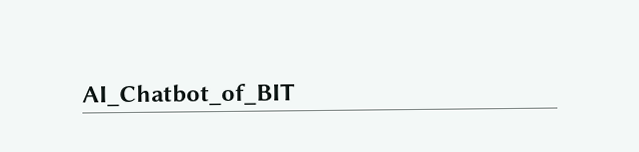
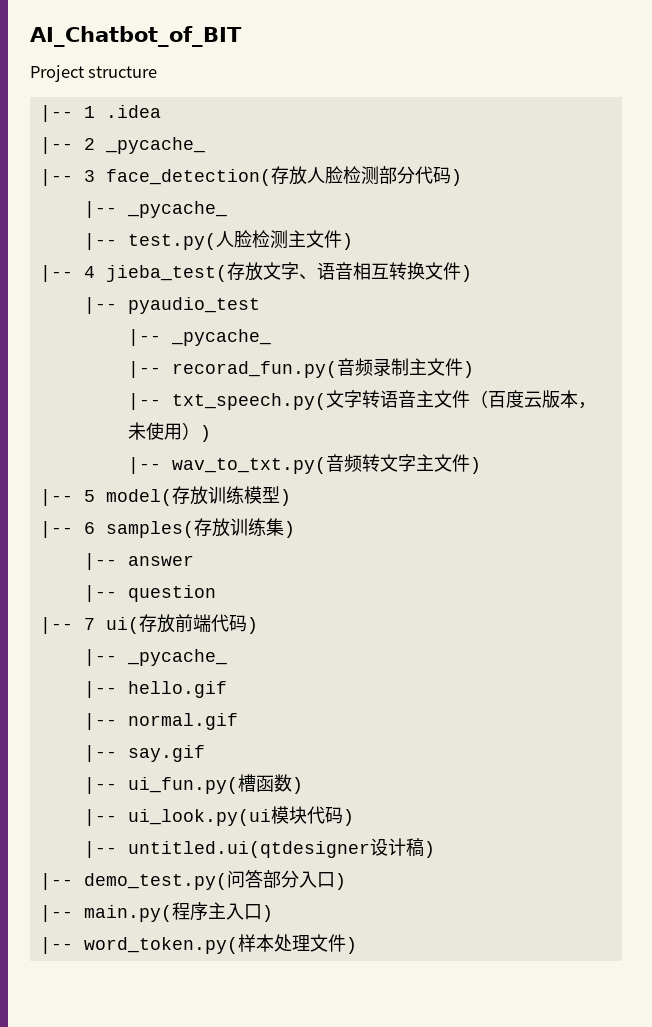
+ Project structure
+ |-- 1 .idea
+ |-- 2 _pycache_
+ |-- 3 face_detection(存放人脸检测部分代码)
+ |-- _pycache_
+ |-- test.py(人脸检测主文件)
+ |-- 4 jieba_test(存放文字、语音相互转换文件)
+ |-- pyaudio_test
+ |-- _pycache_
+ |-- recorad_fun.py(音频录制主文件)
+ |-- txt_speech.py(文字转语音主文件（百度云版本，未使用）)
+ |-- wav_to_txt.py(音频转文字主文件)
+ |-- 5 model(存放训练模型)
+ |-- 6 samples(存放训练集)
+ |-- answer
+ |-- question
+ |-- 7 ui(存放前端代码)
+ |-- _pycache_
+ |-- hello.gif
+ |-- normal.gif
+ |-- say.gif
+ |-- ui_fun.py(槽函数)
+ |-- ui_look.py(ui模块代码)
+ |-- untitled.ui(qtdesigner设计稿)
+ |-- demo_test.py(问答部分入口)
+ |-- main.py(程序主入口)
+ |-- word_token.py(样本处理文件)

